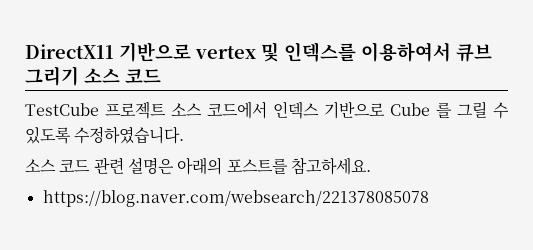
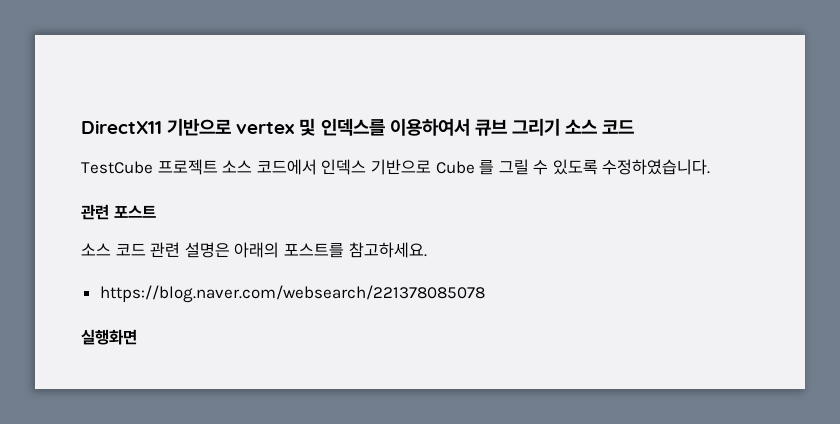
+ 관련 포스트
+ 실행화면

